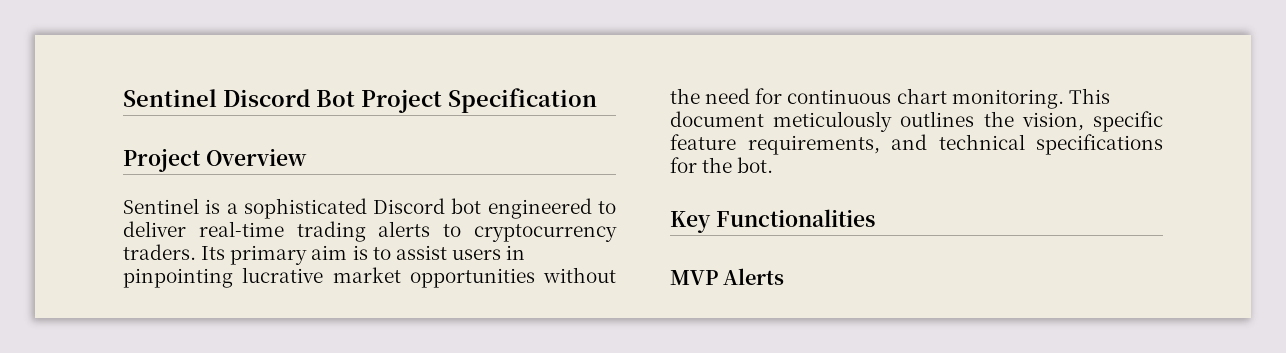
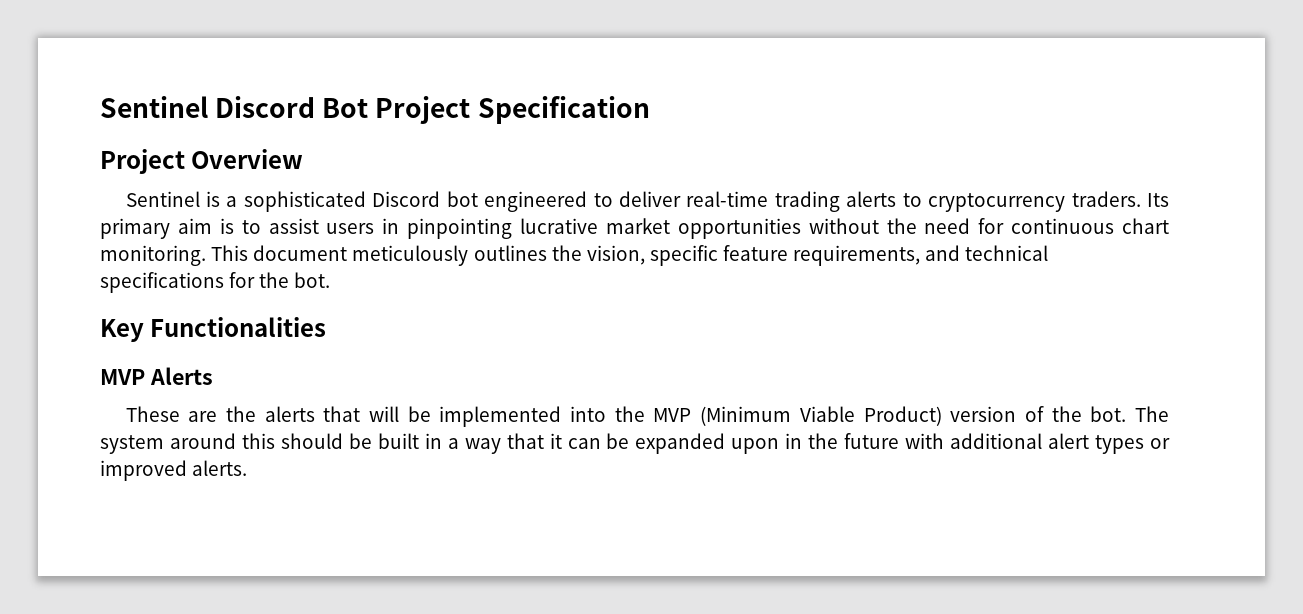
+ These are the alerts that will be implemented into the MVP (Minimum Viable Product) version of the bot. The system around this should be built in a way that it can be expanded upon in the future with additional alert types or improved alerts.

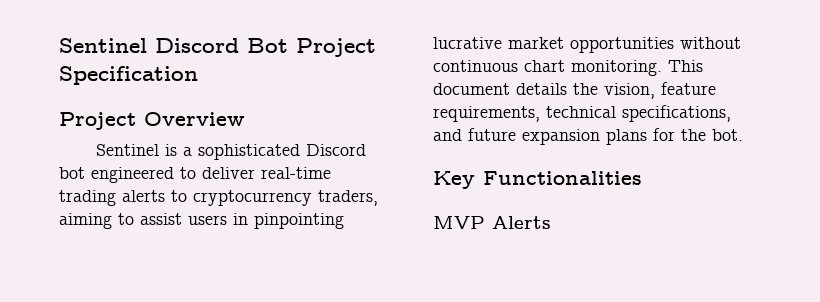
- Sentinel is a sophisticated Discord bot engineered to deliver real-time trading alerts to cryptocurrency traders. Its primary aim is to assist users in pinpointing lucrative market opportunities without the need for continuous chart monitoring.
+ Sentinel is a sophisticated Discord bot engineered to deliver real-time trading alerts to cryptocurrency traders, aiming to assist users in pinpointing lucrative market opportunities without continuous chart monitoring.
- This document meticulously outlines the vision, specific feature requirements, and technical specifications for the bot.
+ This document details the vision, feature requirements, technical specifications, and future expansion plans for the bot.
- These are the alerts that will be implemented into the MVP (Minimum Viable Product) version of the bot. The system around this should be built in a way that it can be expanded upon in the future with additional alert types or improved alerts.

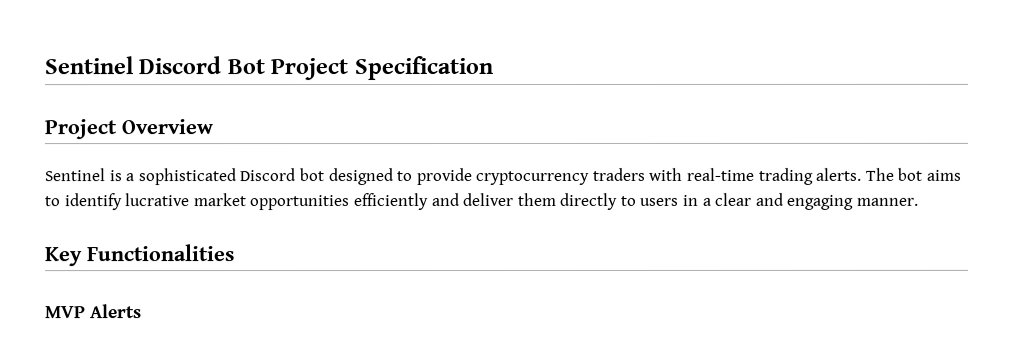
- Sentinel is a sophisticated Discord bot engineered to deliver real-time trading alerts to cryptocurrency traders, aiming to assist users in pinpointing lucrative market opportunities without continuous chart monitoring. This document details the vision, feature requirements, technical specifications, and future expansion plans for the bot.
+ Sentinel is a sophisticated Discord bot designed to provide cryptocurrency traders with real-time trading alerts. The bot aims to identify lucrative market opportunities efficiently and deliver them directly to users in a clear and engaging manner.

